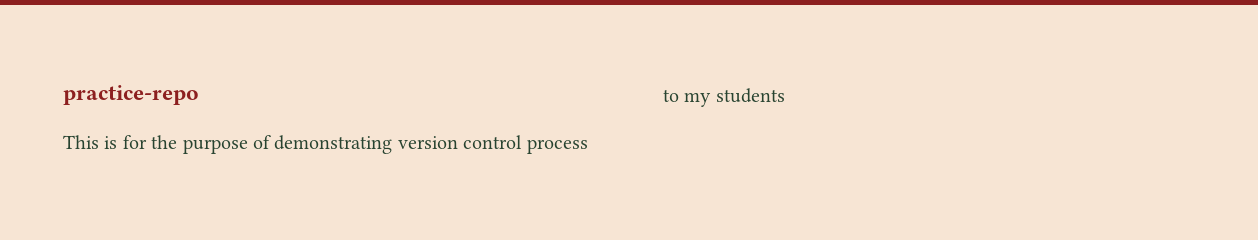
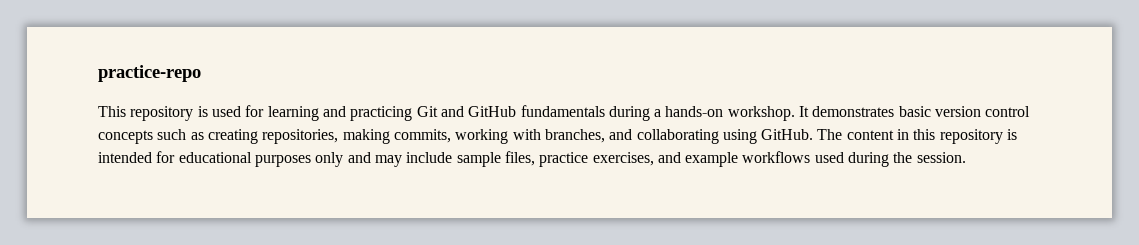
- This is for the purpose of demonstrating version control process to my students
+ This repository is used for learning and practicing Git and GitHub fundamentals during a hands-on workshop. It demonstrates basic version control concepts such as creating repositories, making commits, working with branches, and collaborating using GitHub. The content in this repository is intended for educational purposes only and may include sample files, practice exercises, and example workflows used during the session.

